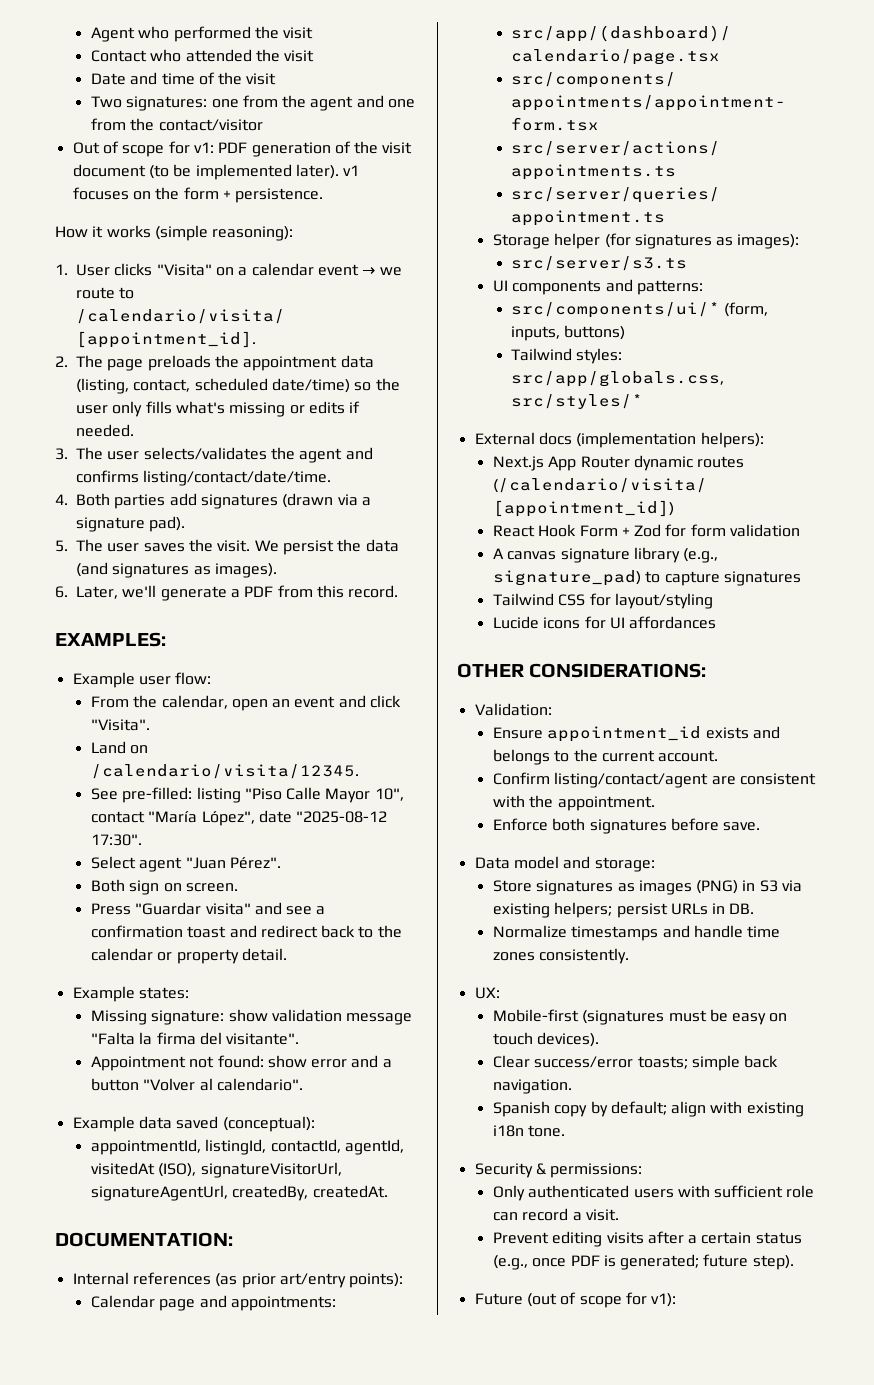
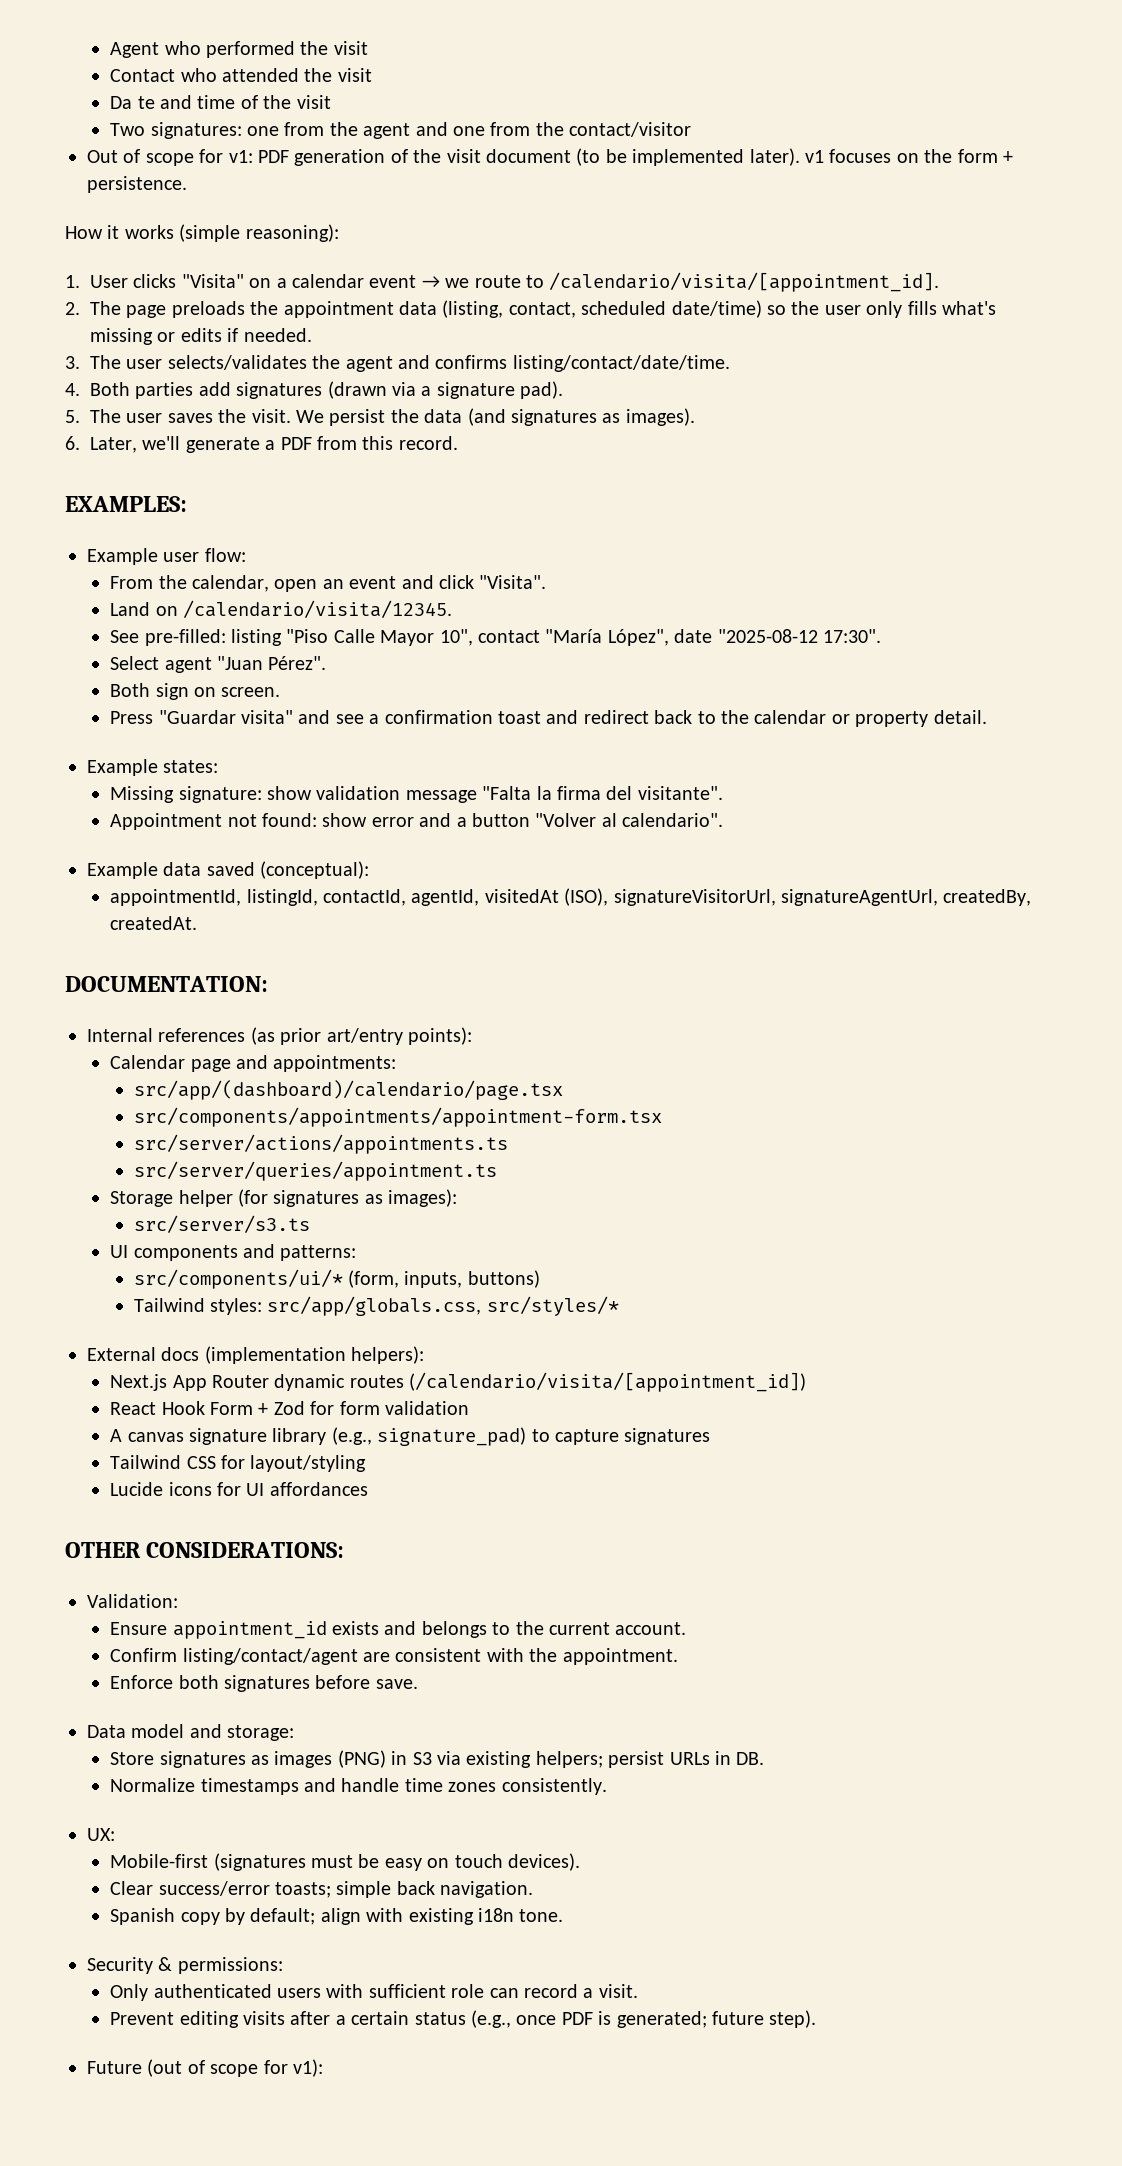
- Date and time of the visit
+ Da te and time of the visit

